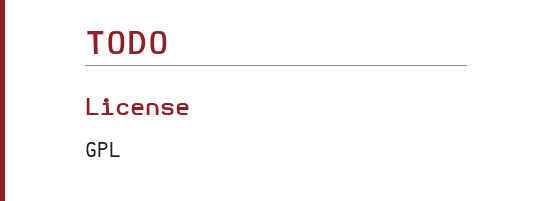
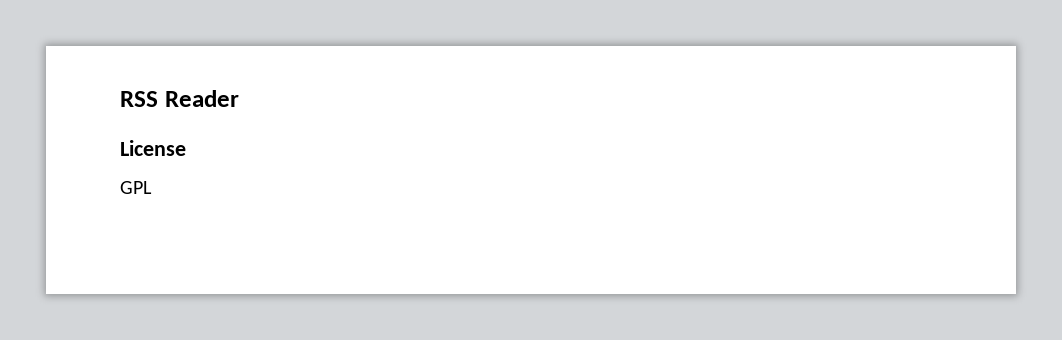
- TODO
+ RSS Reader

